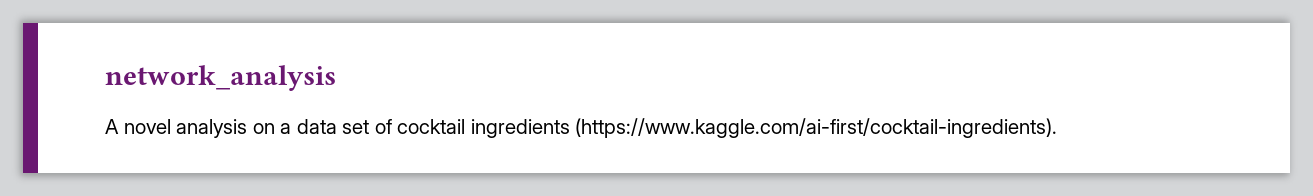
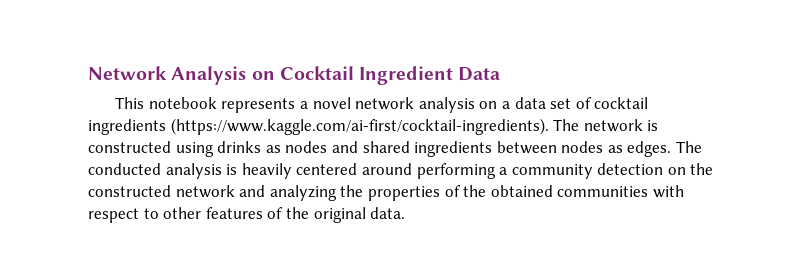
- network_analysis
- A novel analysis on a data set of cocktail ingredients (https://www.kaggle.com/ai-first/cocktail-ingredients).
+ Network Analysis on Cocktail Ingredient Data
+ This notebook represents a novel network analysis on a data set of cocktail ingredients (https://www.kaggle.com/ai-first/cocktail-ingredients). The network is constructed using drinks as nodes and shared ingredients between nodes as edges. The conducted analysis is heavily centered around performing a community detection on the constructed network and analyzing the properties of the obtained communities with respect to other features of the original data.

